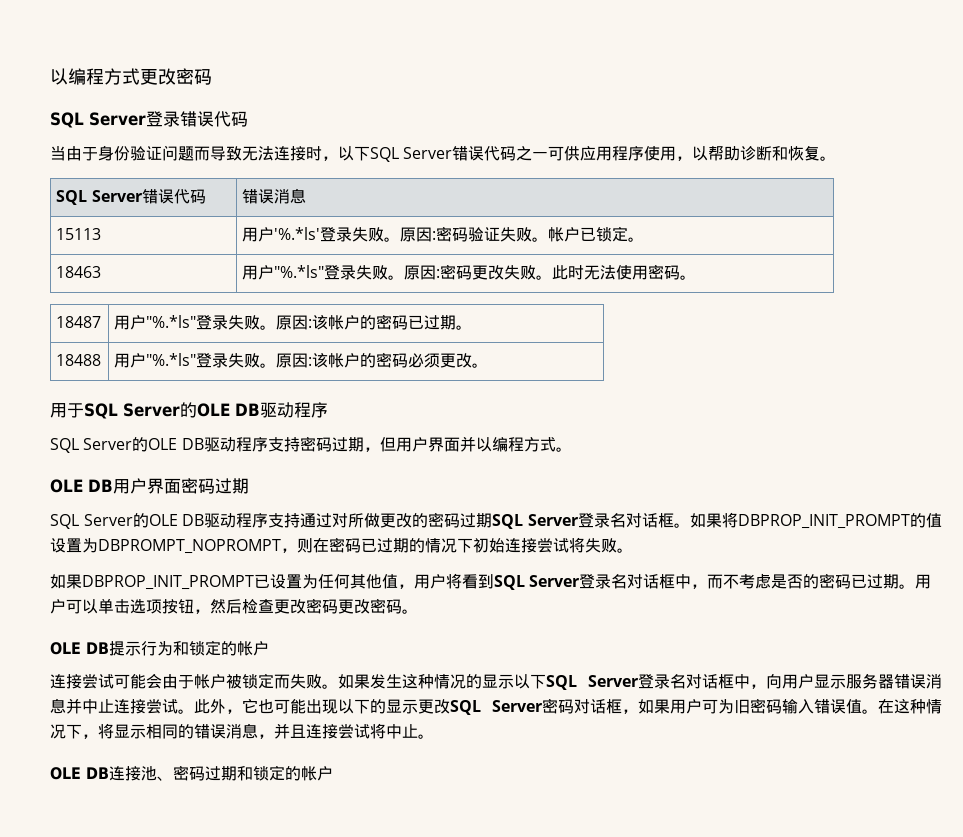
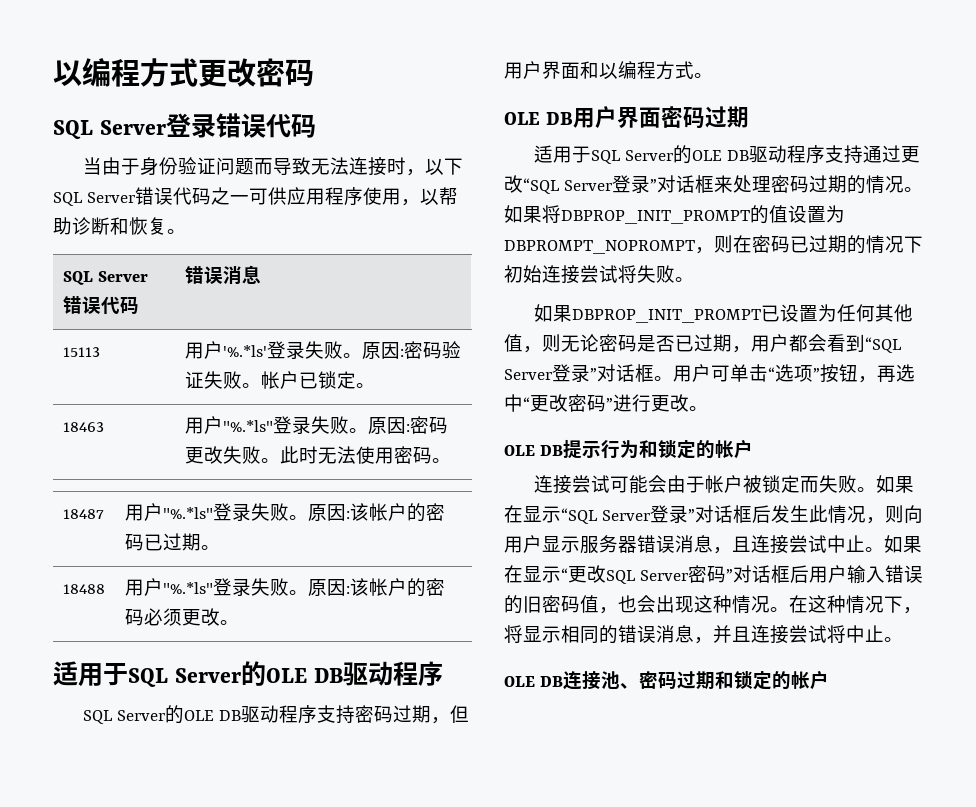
  18488 | 用户"%.*ls"登录失败。原因:该帐户的密码必须更改。
- 用于SQL Server的OLE DB驱动程序
+ 适用于SQL Server的OLE DB驱动程序
- SQL Server的OLE DB驱动程序支持密码过期，但用户界面并以编程方式。
+ SQL Server的OLE DB驱动程序支持密码过期，但用户界面和以编程方式。
- SQL Server的OLE DB驱动程序支持通过对所做更改的密码过期SQL Server登录名对话框。
+ 适用于SQL Server的OLE DB驱动程序支持通过更改“SQL Server登录”对话框来处理密码过期的情况。
- 如果DBPROP_INIT_PROMPT已设置为任何其他值，用户将看到SQL Server登录名对话框中，而不考虑是否的密码已过期。用户可以单击选项按钮，然后检查更改密码更改密码。
+ 如果DBPROP_INIT_PROMPT已设置为任何其他值，则无论密码是否已过期，用户都会看到“SQL Server登录”对话框。用户可单击“选项”按钮，再选中“更改密码”进行更改。
- 如果发生这种情况的显示以下SQL Server登录名对话框中，向用户显示服务器错误消息并中止连接尝试。此外，它也可能出现以下的显示更改SQL Server密码对话框，如果用户可为旧密码输入错误值。
+ 如果在显示“SQL Server登录”对话框后发生此情况，则向用户显示服务器错误消息，且连接尝试中止。如果在显示“更改SQL Server密码”对话框后用户输入错误的旧密码值，也会出现这种情况。

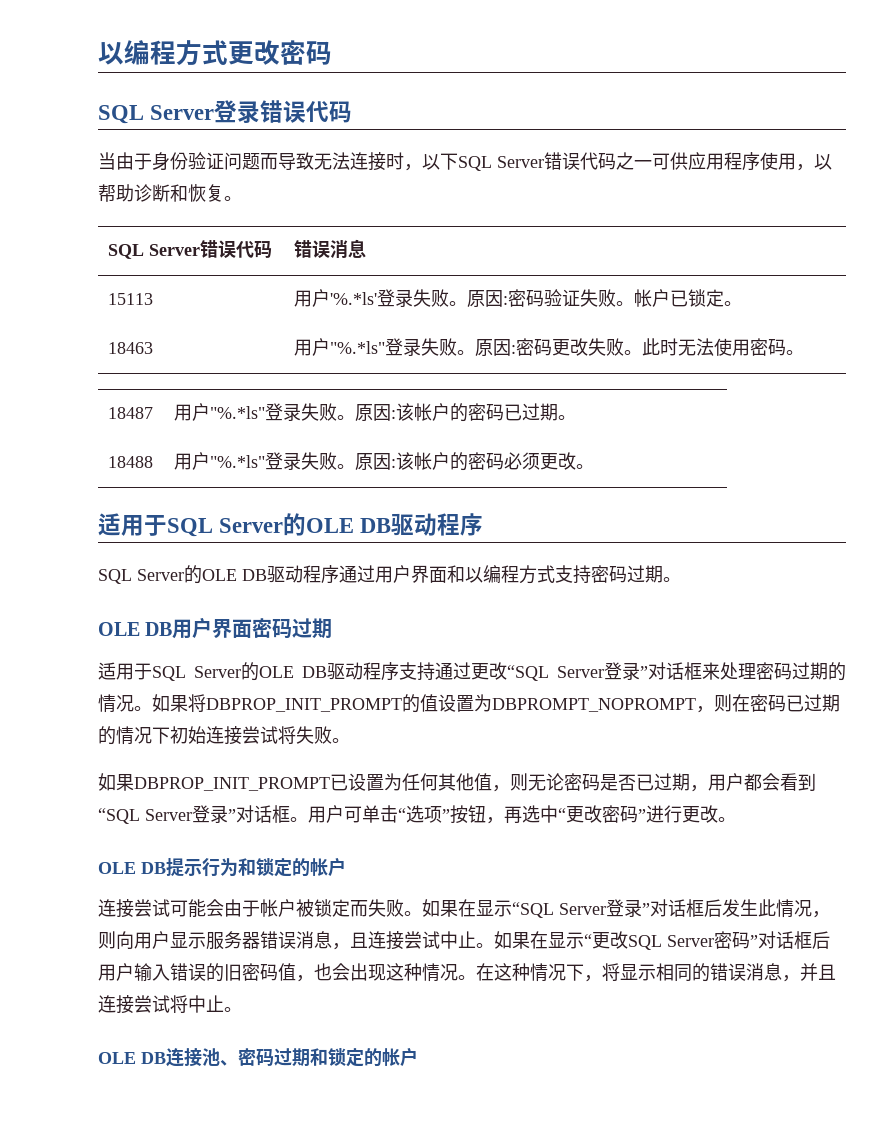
- SQL Server的OLE DB驱动程序支持密码过期，但用户界面和以编程方式。
+ SQL Server的OLE DB驱动程序通过用户界面和以编程方式支持密码过期。

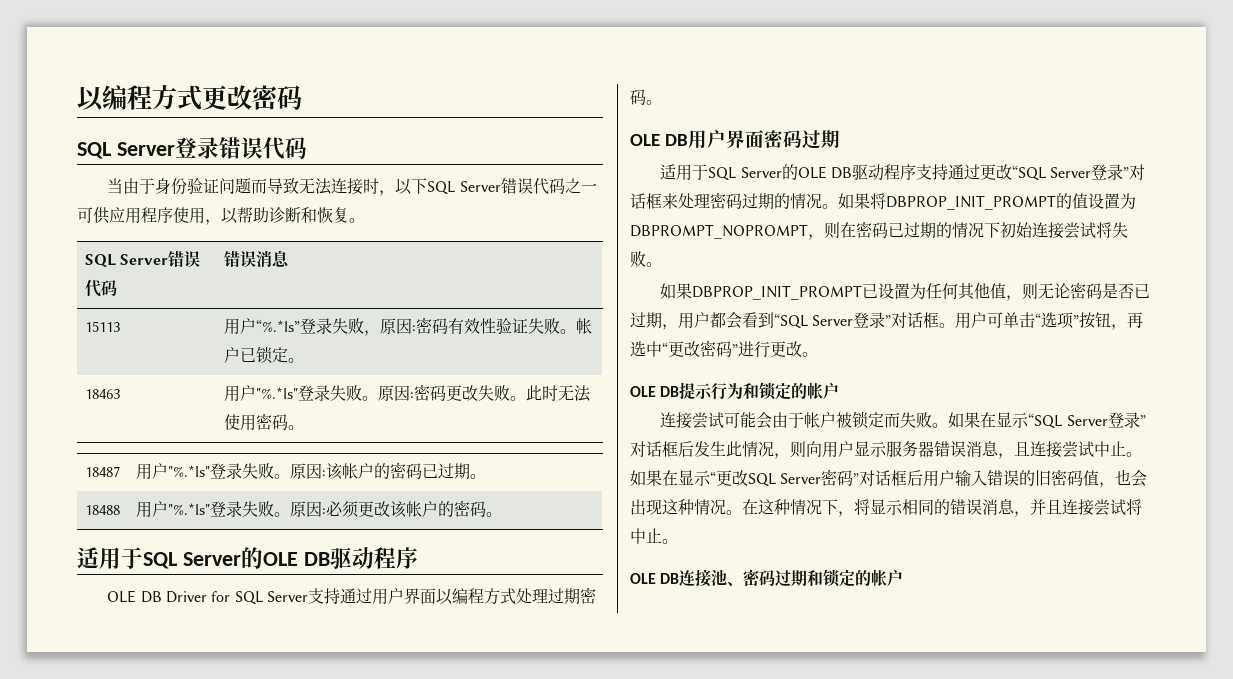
- 15113 | 用户'%.*ls'登录失败。原因:密码验证失败。帐户已锁定。
+ 15113 | 用户“%.*ls”登录失败，原因:密码有效性验证失败。帐户已锁定。
- 18488 | 用户"%.*ls"登录失败。原因:该帐户的密码必须更改。
+ 18488 | 用户"%.*ls"登录失败。原因:必须更改该帐户的密码。
- SQL Server的OLE DB驱动程序通过用户界面和以编程方式支持密码过期。
+ OLE DB Driver for SQL Server支持通过用户界面以编程方式处理过期密码。

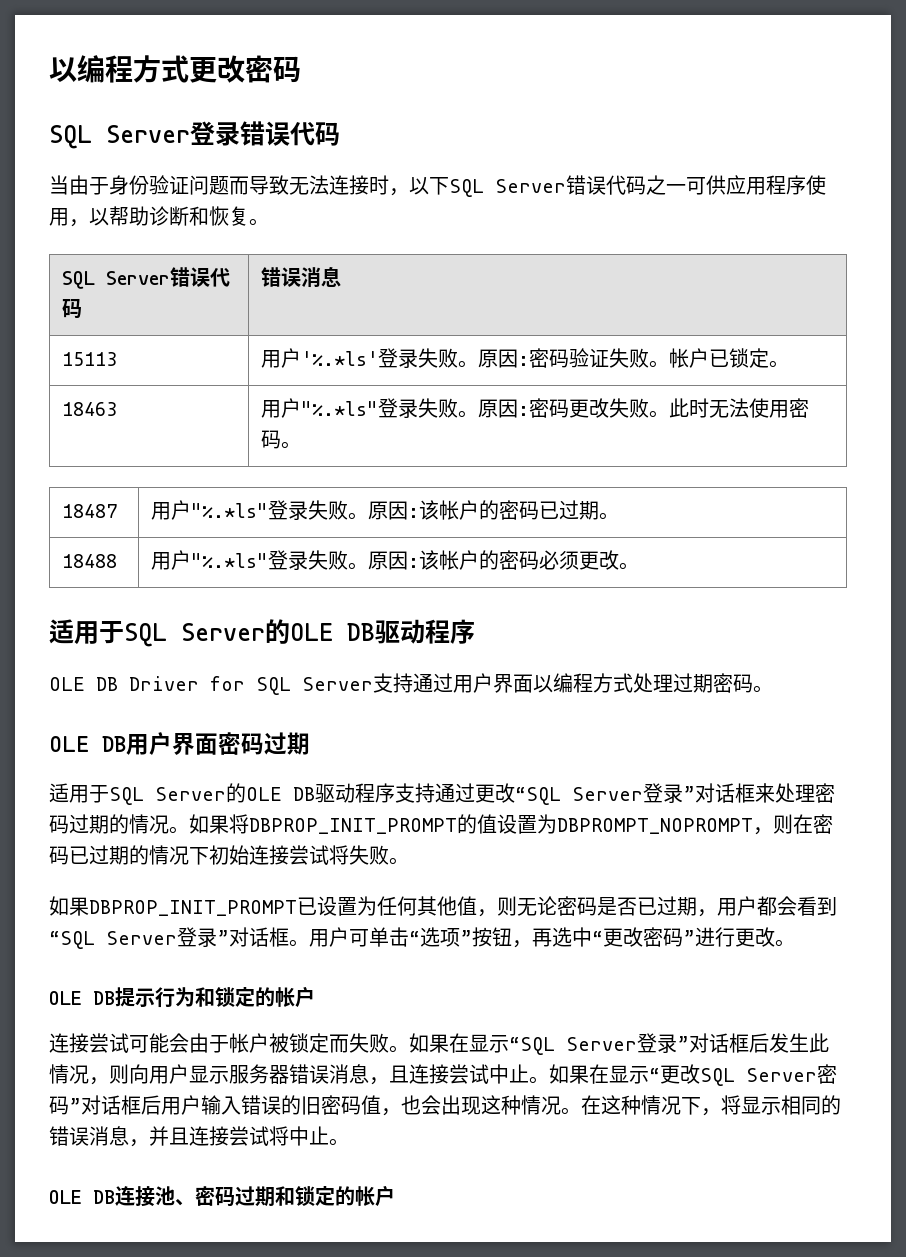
- 15113 | 用户“%.*ls”登录失败，原因:密码有效性验证失败。帐户已锁定。
+ 15113 | 用户'%.*ls'登录失败。原因:密码验证失败。帐户已锁定。
- 18488 | 用户"%.*ls"登录失败。原因:必须更改该帐户的密码。
+ 18488 | 用户"%.*ls"登录失败。原因:该帐户的密码必须更改。

